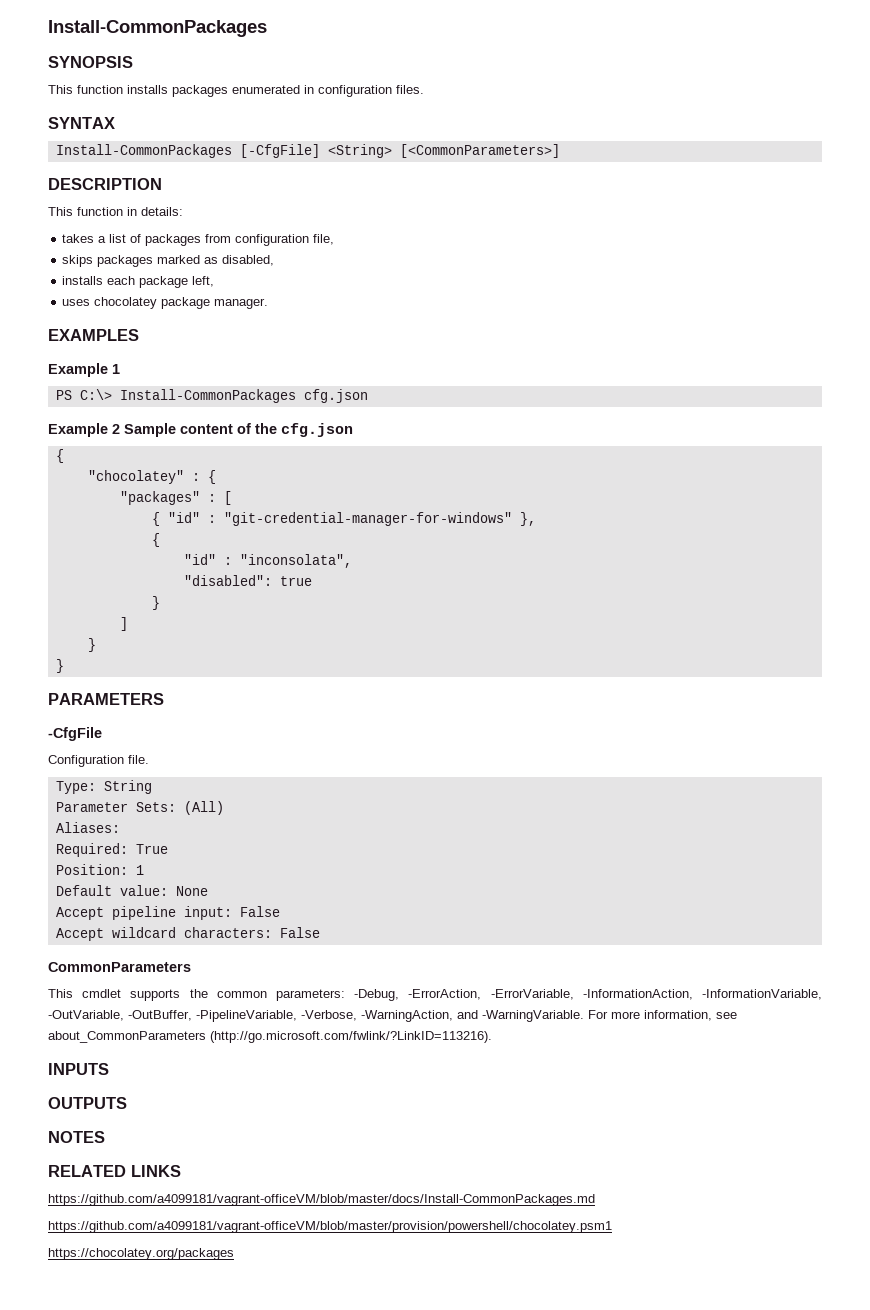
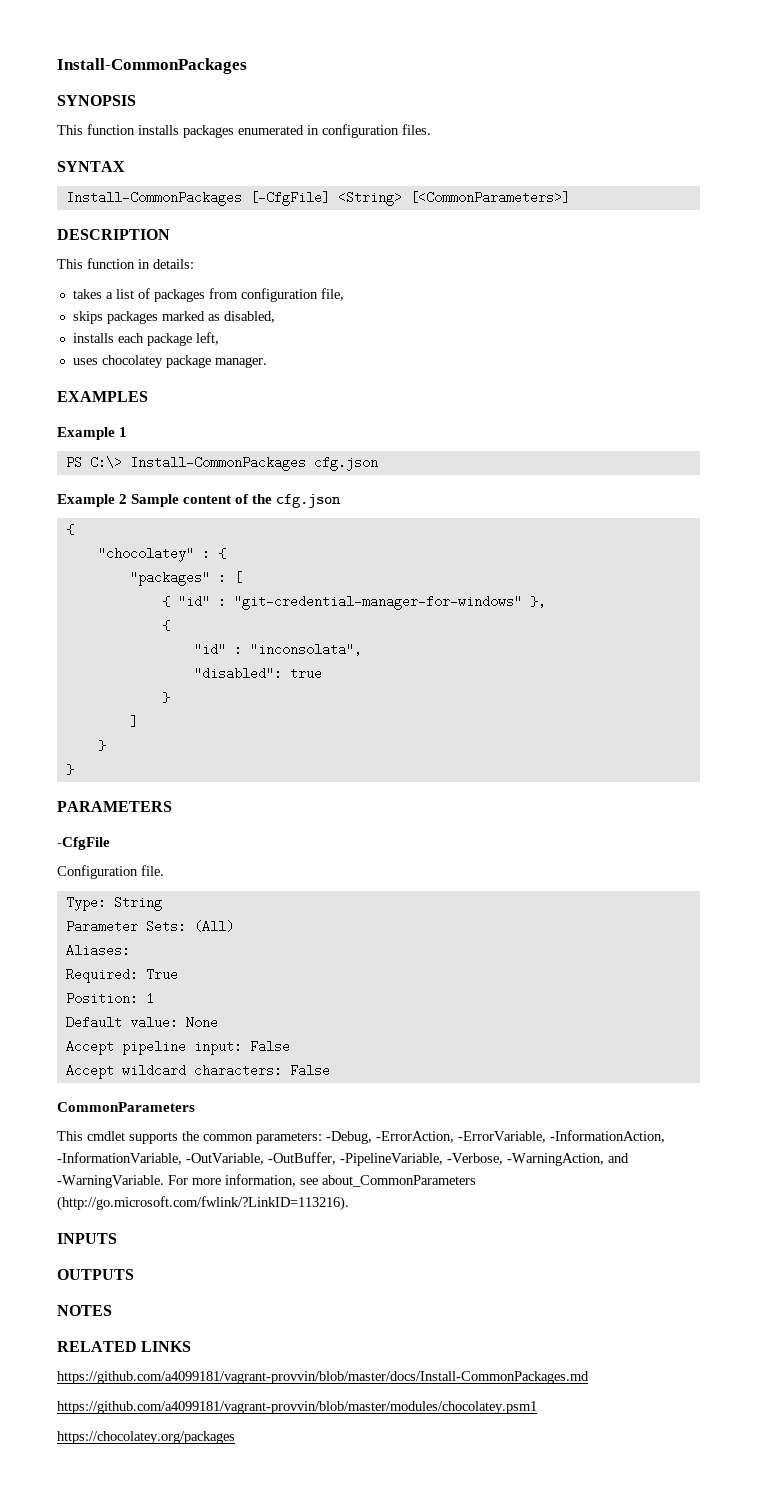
- https://github.com/a4099181/vagrant-officeVM/blob/master/docs/Install-CommonPackages.md
- https://github.com/a4099181/vagrant-officeVM/blob/master/provision/powershell/chocolatey.psm1
+ https://github.com/a4099181/vagrant-provvin/blob/master/docs/Install-CommonPackages.md
+ https://github.com/a4099181/vagrant-provvin/blob/master/modules/chocolatey.psm1

